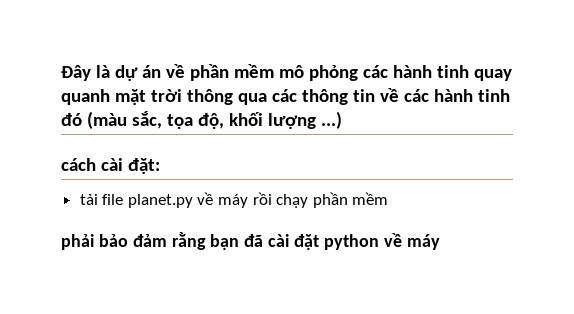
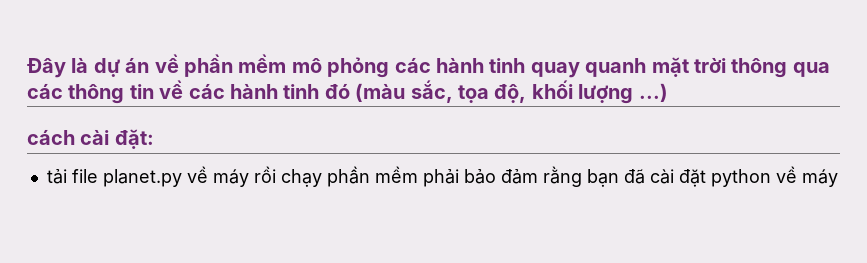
- tải file planet.py về máy rồi chạy phần mềm
- phải bảo đảm rằng bạn đã cài đặt python về máy
+ tải file planet.py về máy rồi chạy phần mềm phải bảo đảm rằng bạn đã cài đặt python về máy

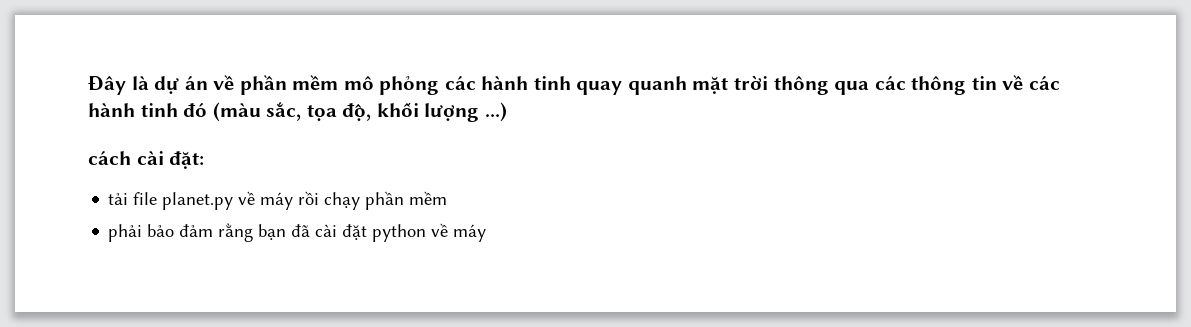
- tải file planet.py về máy rồi chạy phần mềm phải bảo đảm rằng bạn đã cài đặt python về máy
+ tải file planet.py về máy rồi chạy phần mềm
+ phải bảo đảm rằng bạn đã cài đặt python về máy

